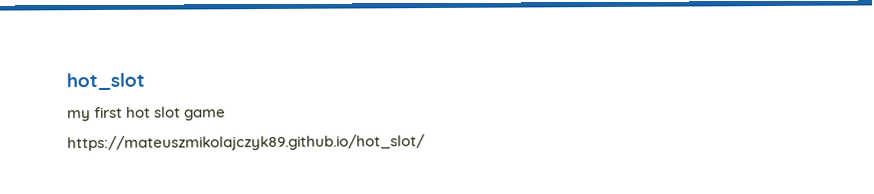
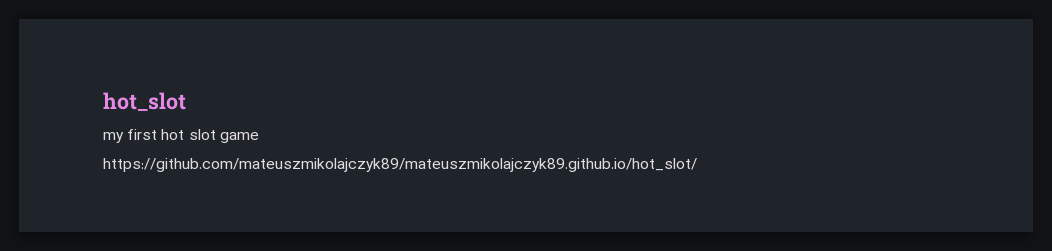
- https://mateuszmikolajczyk89.github.io/hot_slot/
+ https://github.com/mateuszmikolajczyk89/mateuszmikolajczyk89.github.io/hot_slot/

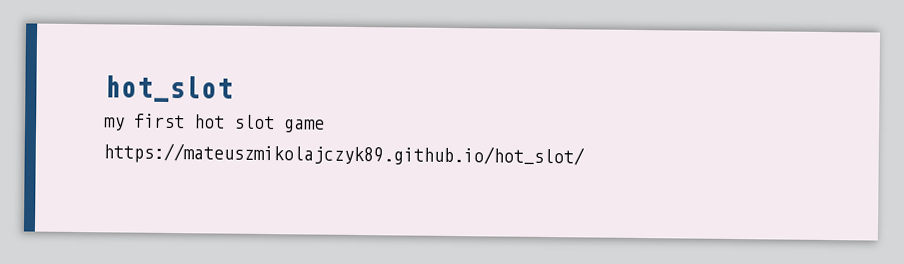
- https://github.com/mateuszmikolajczyk89/mateuszmikolajczyk89.github.io/hot_slot/
+ https://mateuszmikolajczyk89.github.io/hot_slot/

